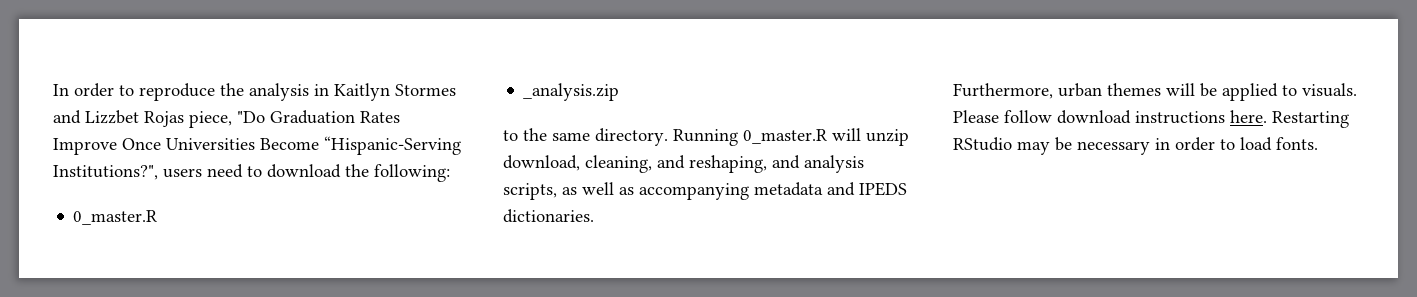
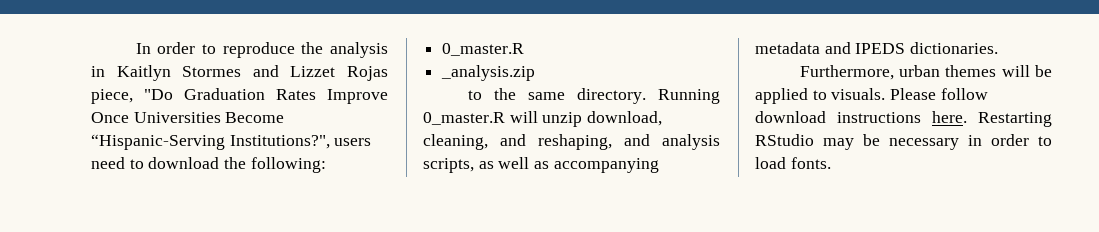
- In order to reproduce the analysis in Kaitlyn Stormes and Lizzbet Rojas piece, "Do Graduation Rates Improve Once Universities Become “Hispanic-Serving Institutions?", users need to download the following:
+ In order to reproduce the analysis in Kaitlyn Stormes and Lizzet Rojas piece, "Do Graduation Rates Improve Once Universities Become “Hispanic-Serving Institutions?", users need to download the following:

